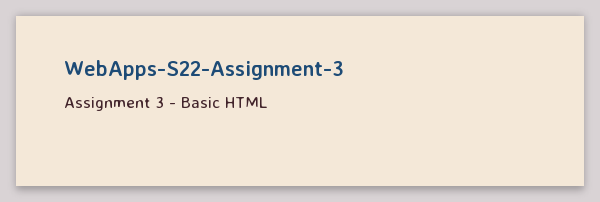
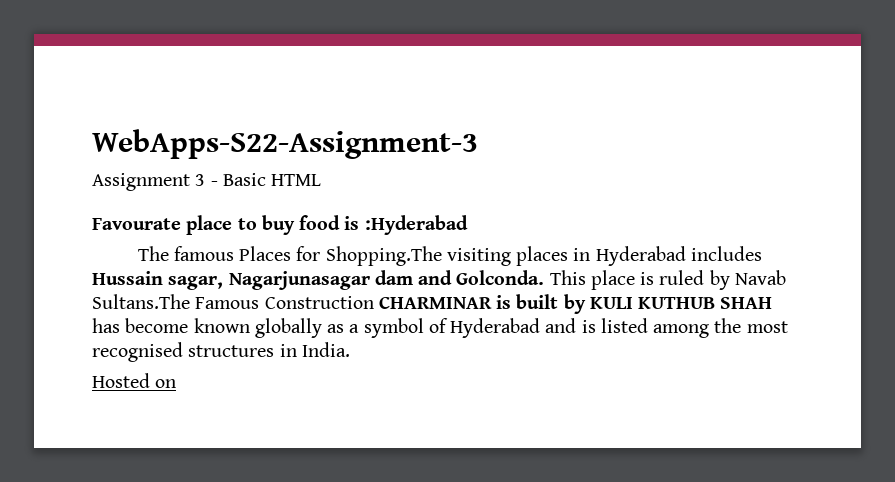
+ Favourate place to buy food is :Hyderabad
+ The famous Places for Shopping.The visiting places in Hyderabad includes Hussain sagar, Nagarjunasagar dam and Golconda. This place is ruled by Navab Sultans.The Famous Construction CHARMINAR is built by KULI KUTHUB SHAH has become known globally as a symbol of Hyderabad and is listed among the most recognised structures in India.
+ Hosted on

